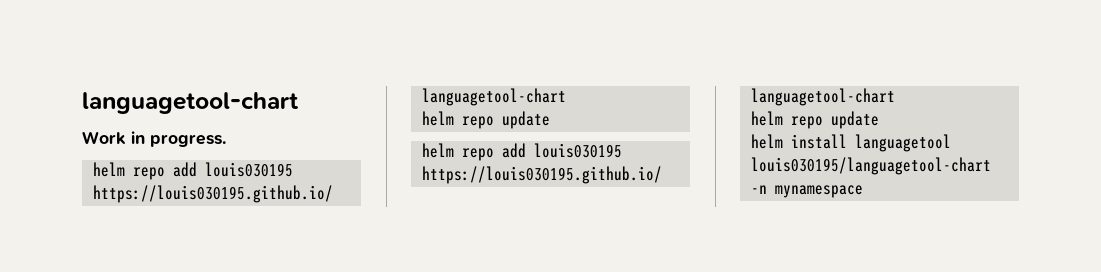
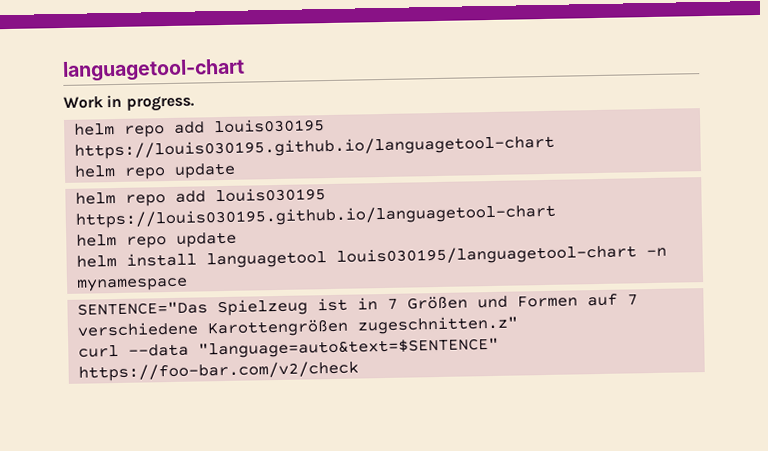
+ SENTENCE="Das Spielzeug ist in 7 Größen und Formen auf 7 verschiedene Karottengrößen zugeschnitten.z"
+ curl --data "language=auto&text=$SENTENCE" https://foo-bar.com/v2/check

